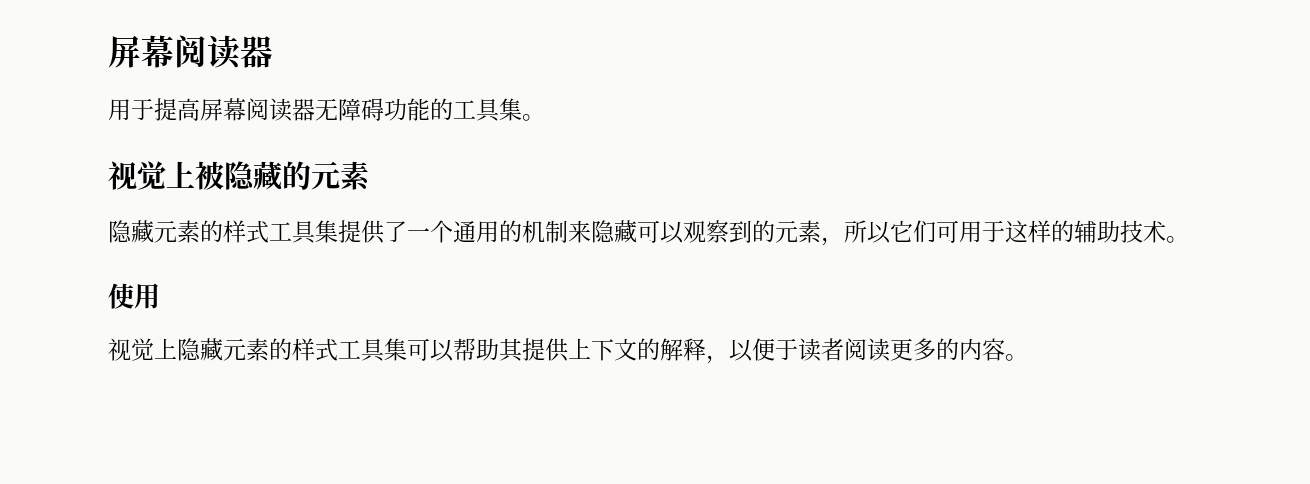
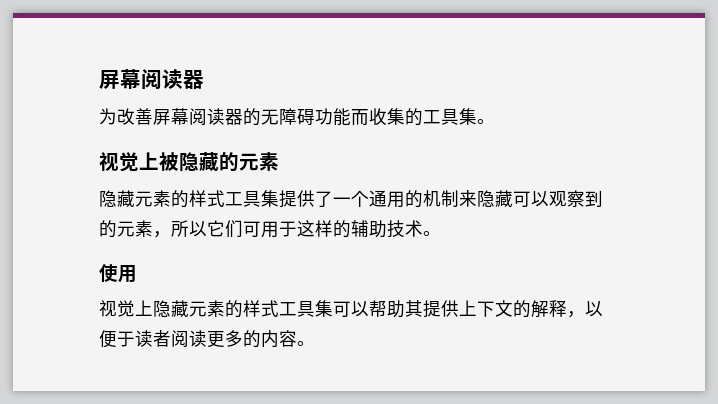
- 用于提高屏幕阅读器无障碍功能的工具集。
+ 为改善屏幕阅读器的无障碍功能而收集的工具集。

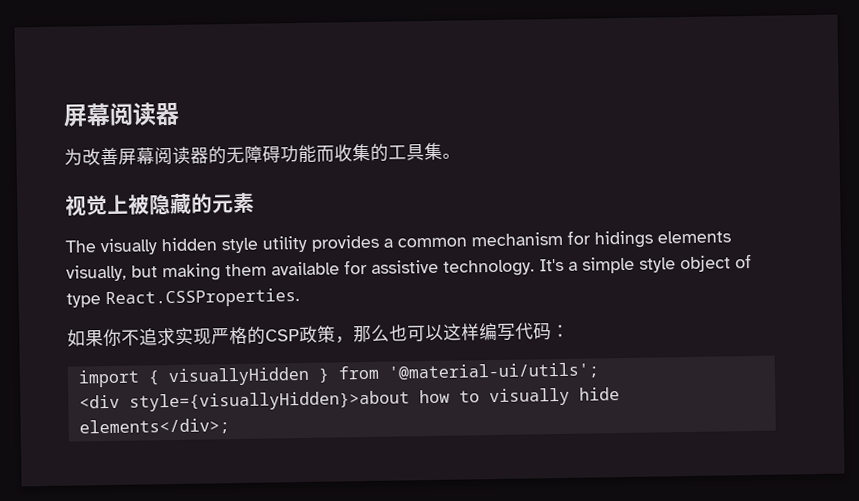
- 隐藏元素的样式工具集提供了一个通用的机制来隐藏可以观察到的元素，所以它们可用于这样的辅助技术。
- 使用
- 视觉上隐藏元素的样式工具集可以帮助其提供上下文的解释，以便于读者阅读更多的内容。
+ The visually hidden style utility provides a common mechanism for hidings elements visually, but making them available for assistive technology. It's a simple style object of type React.CSSProperties.
+ 如果你不追求实现严格的CSP政策，那么也可以这样编写代码：
+ import { visuallyHidden } from '@material-ui/utils';
+ <div style={visuallyHidden}>about how to visually hide elements</div>;

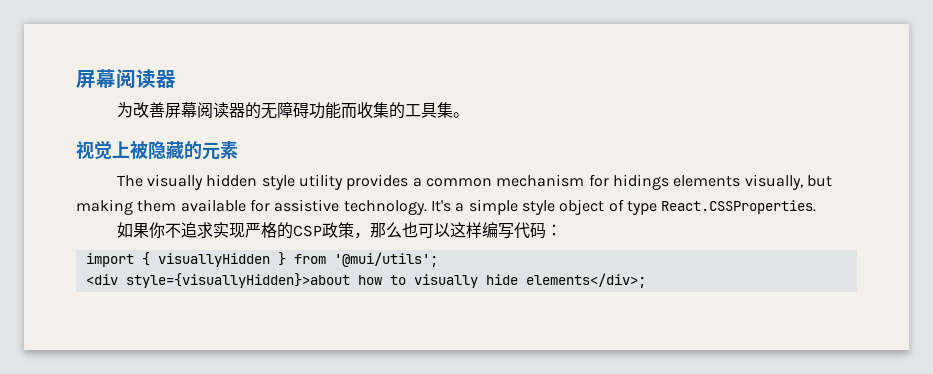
- import { visuallyHidden } from '@material-ui/utils';
+ import { visuallyHidden } from '@mui/utils';

